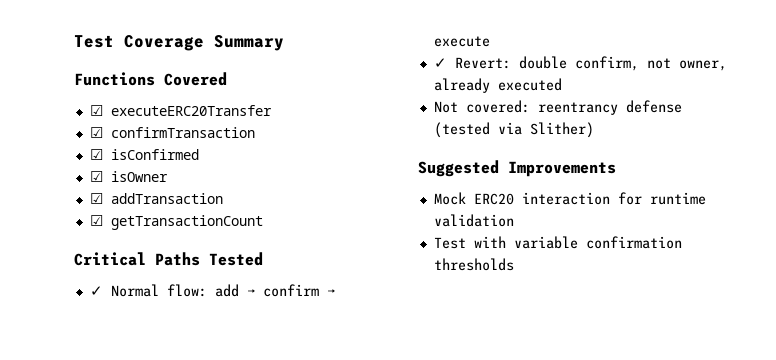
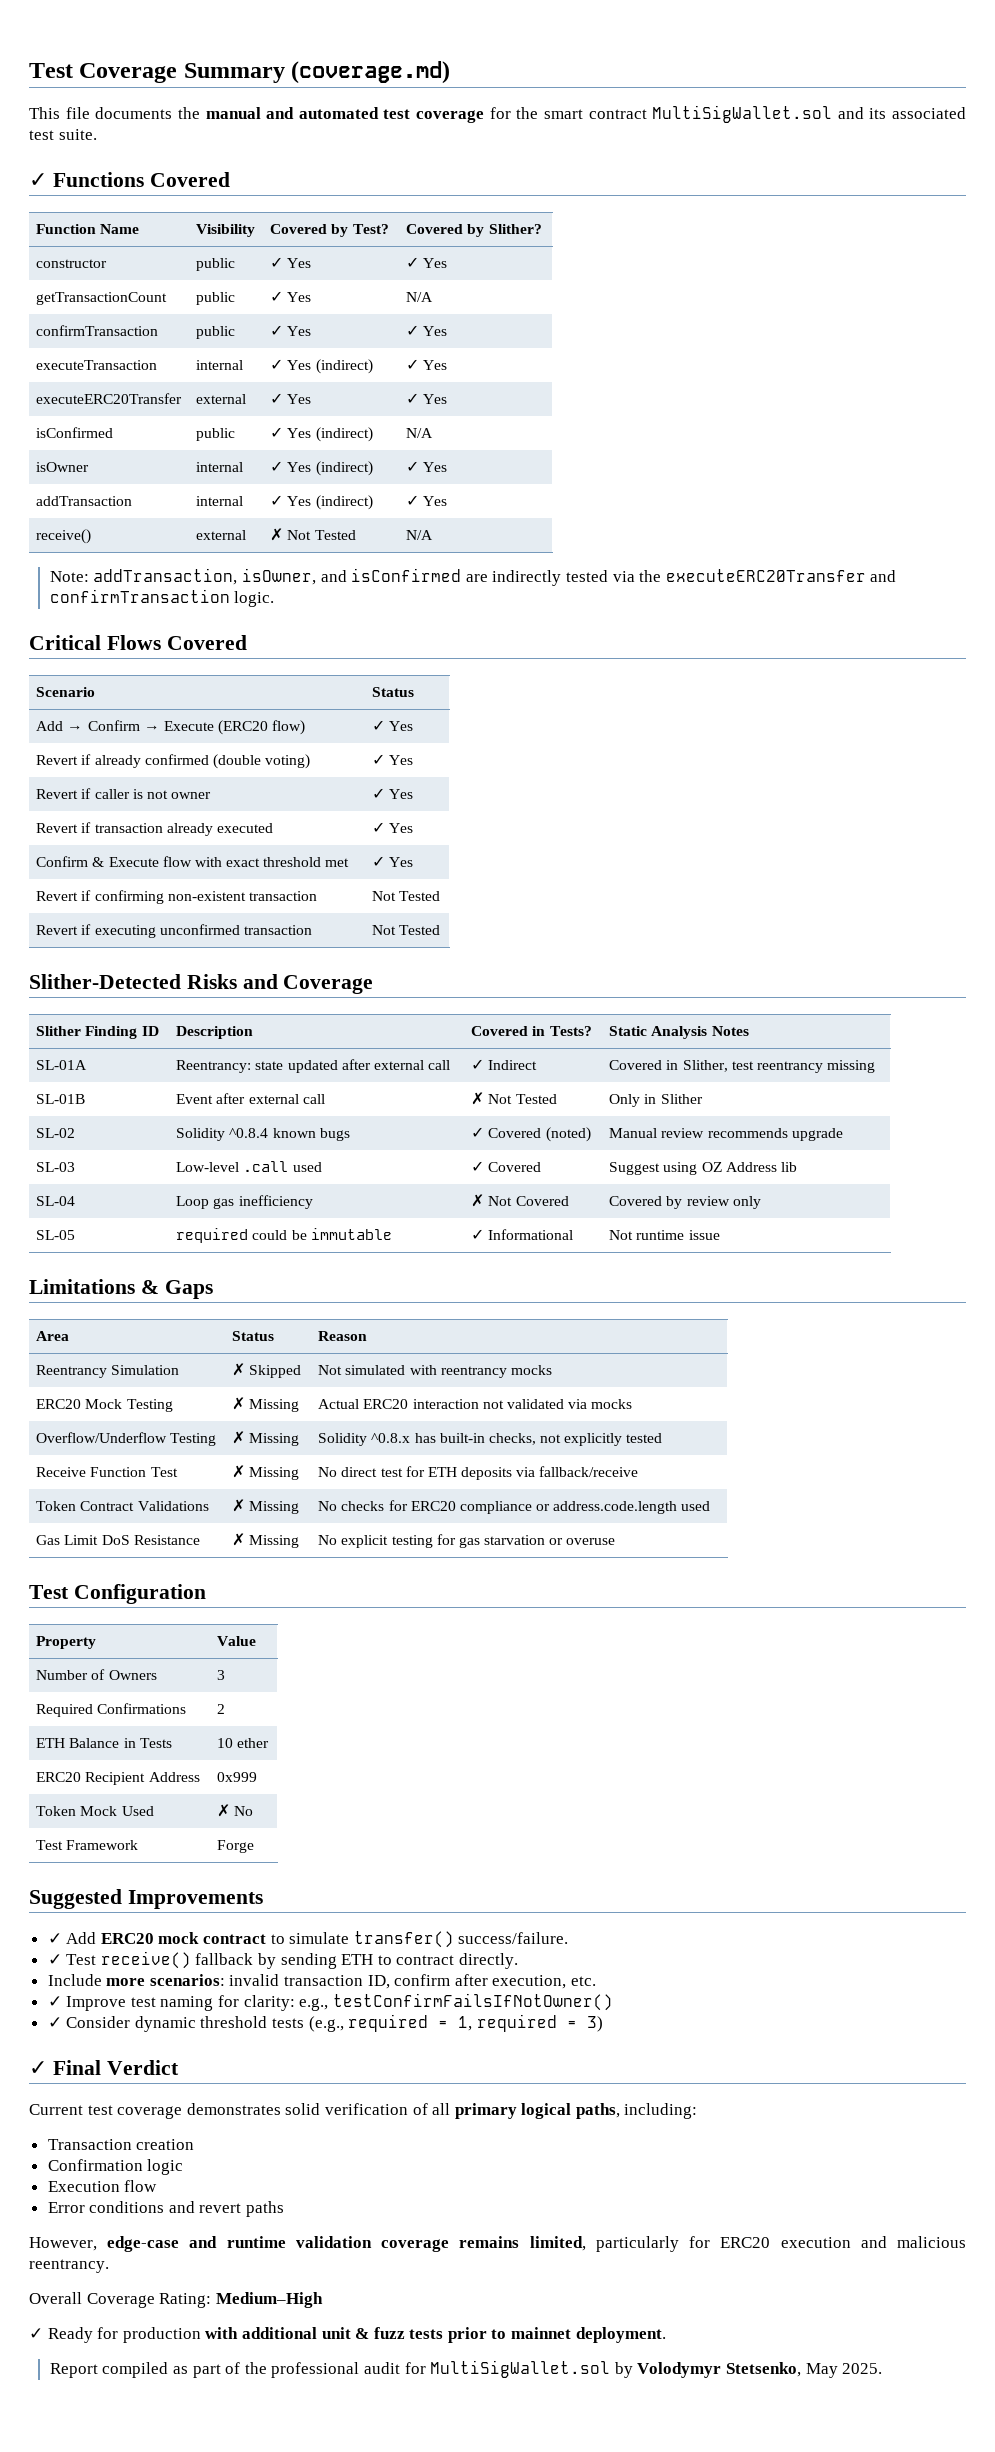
- Test Coverage Summary
- Functions Covered
- ☑ executeERC20Transfer
- ☑ confirmTransaction
- ☑ isConfirmed
- ☑ isOwner
- ☑ addTransaction
- ☑ getTransactionCount
- Critical Paths Tested
- ✓ Normal flow: add → confirm → execute
- ✓ Revert: double confirm, not owner, already executed
- Not covered: reentrancy defense (tested via Slither)
+ Test Coverage Summary (coverage.md)
+ This file documents the manual and automated test coverage for the smart contract MultiSigWallet.sol and its associated test suite.
+ ✓ Functions Covered
+ Function Name | Visibility | Covered by Test? | Covered by Slither?
+ constructor | public | ✓ Yes | ✓ Yes
+ getTransactionCount | public | ✓ Yes | N/A
+ confirmTransaction | public | ✓ Yes | ✓ Yes
+ executeTransaction | internal | ✓ Yes (indirect) | ✓ Yes
+ executeERC20Transfer | external | ✓ Yes | ✓ Yes
+ isConfirmed | public | ✓ Yes (indirect) | N/A
+ isOwner | internal | ✓ Yes (indirect) | ✓ Yes
+ addTransaction | internal | ✓ Yes (indirect) | ✓ Yes
+ receive() | external | ✗ Not Tested | N/A
+ Note: addTransaction, isOwner, and isConfirmed are indirectly tested via the executeERC20Transfer and confirmTransaction logic.
+ Critical Flows Covered
+ Scenario | Status
+ Add → Confirm → Execute (ERC20 flow) | ✓ Yes
+ Revert if already confirmed (double voting) | ✓ Yes
+ Revert if caller is not owner | ✓ Yes
+ Revert if transaction already executed | ✓ Yes
+ Confirm & Execute flow with exact threshold met | ✓ Yes
+ Revert if confirming non-existent transaction | Not Tested
+ Revert if executing unconfirmed transaction | Not Tested
+ Slither-Detected Risks and Coverage
+ Slither Finding ID | Description | Covered in Tests? | Static Analysis Notes
+ SL-01A | Reentrancy: state updated after external call | ✓ Indirect | Covered in Slither, test reentrancy missing
+ SL-01B | Event after external call | ✗ Not Tested | Only in Slither
+ SL-02 | Solidity ^0.8.4 known bugs | ✓ Covered (noted) | Manual review recommends upgrade
+ SL-03 | Low-level .call used | ✓ Covered | Suggest using OZ Address lib
+ SL-04 | Loop gas inefficiency | ✗ Not Covered | Covered by review only
+ SL-05 | required could be immutable | ✓ Informational | Not runtime issue
+ Limitations & Gaps
+ Area | Status | Reason
+ Reentrancy Simulation | ✗ Skipped | Not simulated with reentrancy mocks
+ ERC20 Mock Testing | ✗ Missing | Actual ERC20 interaction not validated via mocks
+ Overflow/Underflow Testing | ✗ Missing | Solidity ^0.8.x has built-in checks, not explicitly tested
+ Receive Function Test | ✗ Missing | No direct test for ETH deposits via fallback/receive
+ Token Contract Validations | ✗ Missing | No checks for ERC20 compliance or address.code.length used
+ Gas Limit DoS Resistance | ✗ Missing | No explicit testing for gas starvation or overuse
+ Test Configuration
+ Property | Value
+ Number of Owners | 3
+ Required Confirmations | 2
+ ETH Balance in Tests | 10 ether
+ ERC20 Recipient Address | 0x999
+ Token Mock Used | ✗ No
+ Test Framework | Forge
  Suggested Improvements
- Mock ERC20 interaction for runtime validation
- Test with variable confirmation thresholds
+ ✓ Add ERC20 mock contract to simulate transfer() success/failure.
+ ✓ Test receive() fallback by sending ETH to contract directly.
+ Include more scenarios: invalid transaction ID, confirm after execution, etc.
+ ✓ Improve test naming for clarity: e.g., testConfirmFailsIfNotOwner()
+ ✓ Consider dynamic threshold tests (e.g., required = 1, required = 3)
+ ✓ Final Verdict
+ Current test coverage demonstrates solid verification of all primary logical paths, including:
+ Transaction creation
+ Confirmation logic
+ Execution flow
+ Error conditions and revert paths
+ However, edge-case and runtime validation coverage remains limited, particularly for ERC20 execution and malicious reentrancy.
+ Overall Coverage Rating: Medium–High
+ ✓ Ready for production with additional unit & fuzz tests prior to mainnet deployment.
+ Report compiled as part of the professional audit for MultiSigWallet.sol by Volodymyr Stetsenko, May 2025.

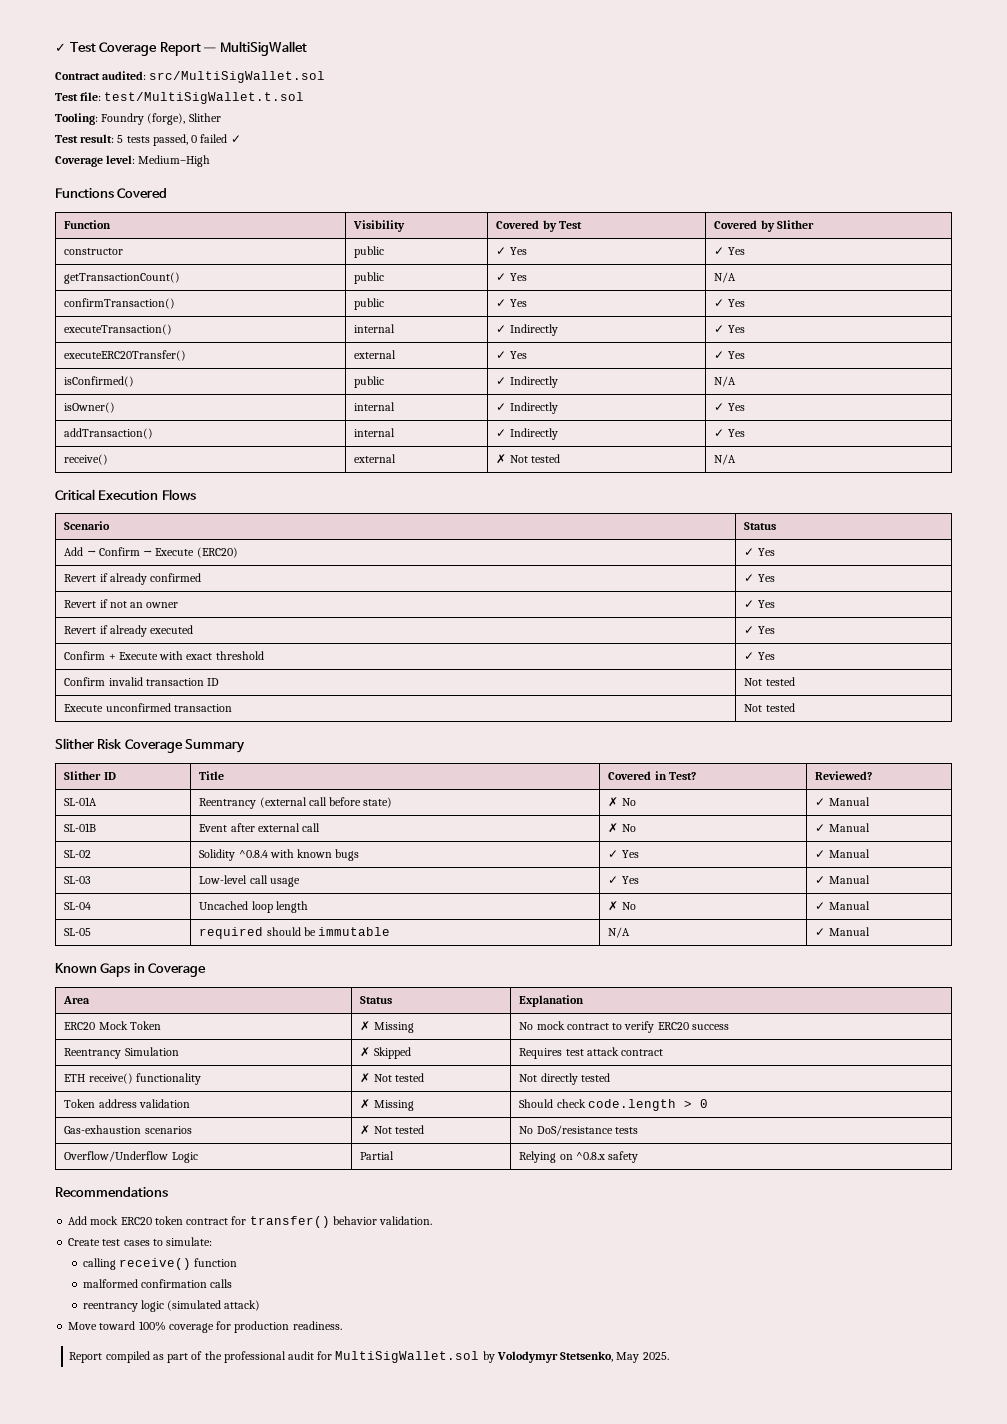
- Test Coverage Summary (coverage.md)
- This file documents the manual and automated test coverage for the smart contract MultiSigWallet.sol and its associated test suite.
- ✓ Functions Covered
+ ✓ Test Coverage Report — MultiSigWallet
+ Contract audited: src/MultiSigWallet.sol
+ Test file: test/MultiSigWallet.t.sol
+ Tooling: Foundry (forge), Slither
+ Test result: 5 tests passed, 0 failed ✓
+ Coverage level: Medium–High
+ Functions Covered
- Function Name | Visibility | Covered by Test? | Covered by Slither?
+ Function | Visibility | Covered by Test | Covered by Slither
- getTransactionCount | public | ✓ Yes | N/A
+ getTransactionCount() | public | ✓ Yes | N/A
- confirmTransaction | public | ✓ Yes | ✓ Yes
- executeTransaction | internal | ✓ Yes (indirect) | ✓ Yes
- executeERC20Transfer | external | ✓ Yes | ✓ Yes
+ confirmTransaction() | public | ✓ Yes | ✓ Yes
+ executeTransaction() | internal | ✓ Indirectly | ✓ Yes
+ executeERC20Transfer() | external | ✓ Yes | ✓ Yes
- isConfirmed | public | ✓ Yes (indirect) | N/A
- isOwner | internal | ✓ Yes (indirect) | ✓ Yes
- addTransaction | internal | ✓ Yes (indirect) | ✓ Yes
+ isConfirmed() | public | ✓ Indirectly | N/A
+ isOwner() | internal | ✓ Indirectly | ✓ Yes
+ addTransaction() | internal | ✓ Indirectly | ✓ Yes
- receive() | external | ✗ Not Tested | N/A
- Note: addTransaction, isOwner, and isConfirmed are indirectly tested via the executeERC20Transfer and confirmTransaction logic.
+ receive() | external | ✗ Not tested | N/A
- Critical Flows Covered
+ Critical Execution Flows
- Add → Confirm → Execute (ERC20 flow) | ✓ Yes
+ Add → Confirm → Execute (ERC20) | ✓ Yes
- Revert if already confirmed (double voting) | ✓ Yes
- Revert if caller is not owner | ✓ Yes
+ Revert if already confirmed | ✓ Yes
+ Revert if not an owner | ✓ Yes
- Revert if transaction already executed | ✓ Yes
+ Revert if already executed | ✓ Yes
- Confirm & Execute flow with exact threshold met | ✓ Yes
- Revert if confirming non-existent transaction | Not Tested
- Revert if executing unconfirmed transaction | Not Tested
- Slither-Detected Risks and Coverage
- Slither Finding ID | Description | Covered in Tests? | Static Analysis Notes
- SL-01A | Reentrancy: state updated after external call | ✓ Indirect | Covered in Slither, test reentrancy missing
+ Confirm + Execute with exact threshold | ✓ Yes
+ Confirm invalid transaction ID | Not tested
+ Execute unconfirmed transaction | Not tested
+ Slither Risk Coverage Summary
+ Slither ID | Title | Covered in Test? | Reviewed?
+ SL-01A | Reentrancy (external call before state) | ✗ No | ✓ Manual
- SL-01B | Event after external call | ✗ Not Tested | Only in Slither
+ SL-01B | Event after external call | ✗ No | ✓ Manual
- SL-02 | Solidity ^0.8.4 known bugs | ✓ Covered (noted) | Manual review recommends upgrade
+ SL-02 | Solidity ^0.8.4 with known bugs | ✓ Yes | ✓ Manual
- SL-03 | Low-level .call used | ✓ Covered | Suggest using OZ Address lib
- SL-04 | Loop gas inefficiency | ✗ Not Covered | Covered by review only
+ SL-03 | Low-level call usage | ✓ Yes | ✓ Manual
+ SL-04 | Uncached loop length | ✗ No | ✓ Manual
- SL-05 | required could be immutable | ✓ Informational | Not runtime issue
- Limitations & Gaps
+ SL-05 | required should be immutable | N/A | ✓ Manual
+ Known Gaps in Coverage
- Area | Status | Reason
- Reentrancy Simulation | ✗ Skipped | Not simulated with reentrancy mocks
- ERC20 Mock Testing | ✗ Missing | Actual ERC20 interaction not validated via mocks
- Overflow/Underflow Testing | ✗ Missing | Solidity ^0.8.x has built-in checks, not explicitly tested
- Receive Function Test | ✗ Missing | No direct test for ETH deposits via fallback/receive
- Token Contract Validations | ✗ Missing | No checks for ERC20 compliance or address.code.length used
- Gas Limit DoS Resistance | ✗ Missing | No explicit testing for gas starvation or overuse
- Test Configuration
- Property | Value
- Number of Owners | 3
- Required Confirmations | 2
- ETH Balance in Tests | 10 ether
- ERC20 Recipient Address | 0x999
- Token Mock Used | ✗ No
- Test Framework | Forge
- Suggested Improvements
- ✓ Add ERC20 mock contract to simulate transfer() success/failure.
- ✓ Test receive() fallback by sending ETH to contract directly.
- Include more scenarios: invalid transaction ID, confirm after execution, etc.
- ✓ Improve test naming for clarity: e.g., testConfirmFailsIfNotOwner()
- ✓ Consider dynamic threshold tests (e.g., required = 1, required = 3)
- ✓ Final Verdict
- Current test coverage demonstrates solid verification of all primary logical paths, including:
- Transaction creation
- Confirmation logic
- Execution flow
- Error conditions and revert paths
- However, edge-case and runtime validation coverage remains limited, particularly for ERC20 execution and malicious reentrancy.
- Overall Coverage Rating: Medium–High
- ✓ Ready for production with additional unit & fuzz tests prior to mainnet deployment.
+ Area | Status | Explanation
+ ERC20 Mock Token | ✗ Missing | No mock contract to verify ERC20 success
+ Reentrancy Simulation | ✗ Skipped | Requires test attack contract
+ ETH receive() functionality | ✗ Not tested | Not directly tested
+ Token address validation | ✗ Missing | Should check code.length > 0
+ Gas-exhaustion scenarios | ✗ Not tested | No DoS/resistance tests
+ Overflow/Underflow Logic | Partial | Relying on ^0.8.x safety
+ Recommendations
+ Add mock ERC20 token contract for transfer() behavior validation.
+ Create test cases to simulate:
+ calling receive() function
+ malformed confirmation calls
+ reentrancy logic (simulated attack)
+ Move toward 100% coverage for production readiness.

